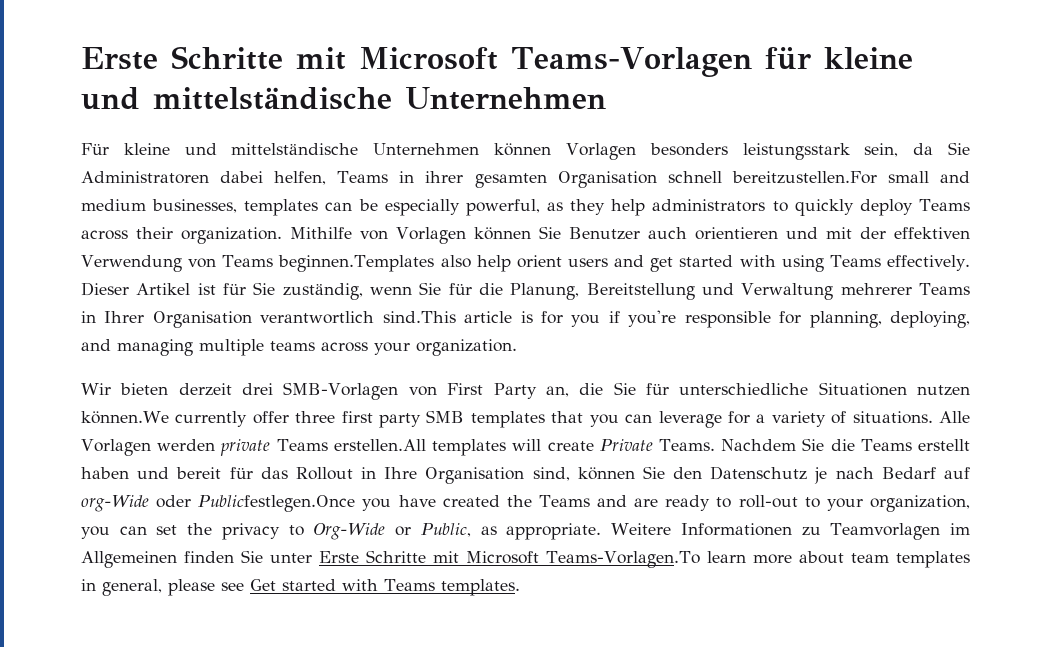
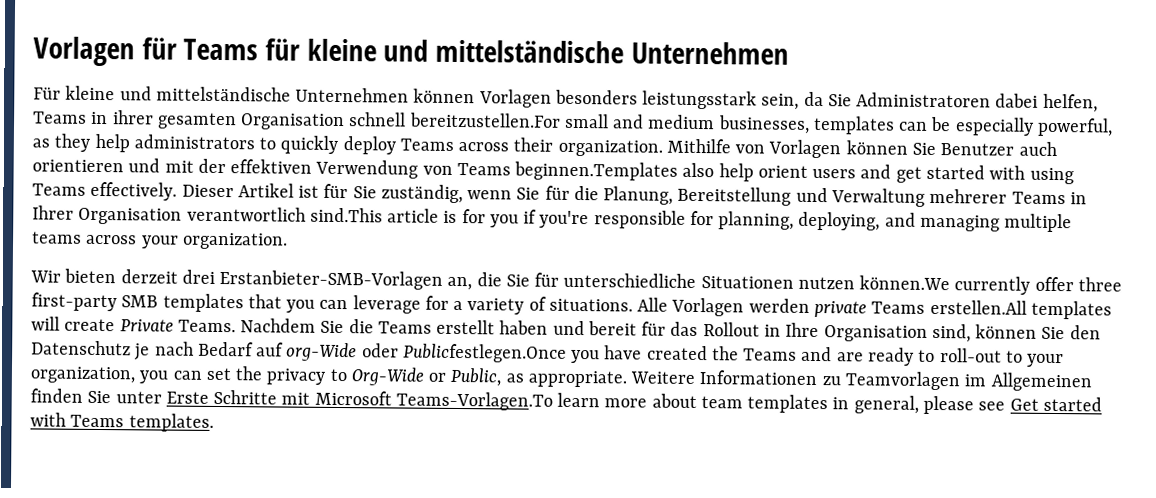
- Erste Schritte mit Microsoft Teams-Vorlagen für kleine und mittelständische Unternehmen
+ Vorlagen für Teams für kleine und mittelständische Unternehmen
- Wir bieten derzeit drei SMB-Vorlagen von First Party an, die Sie für unterschiedliche Situationen nutzen können.We currently offer three first party SMB templates that you can leverage for a variety of situations.
+ Wir bieten derzeit drei Erstanbieter-SMB-Vorlagen an, die Sie für unterschiedliche Situationen nutzen können.We currently offer three first-party SMB templates that you can leverage for a variety of situations.

